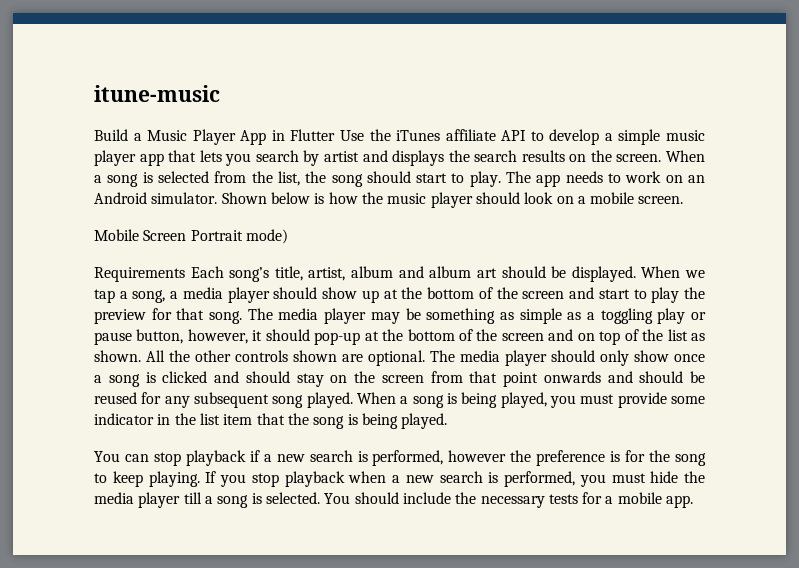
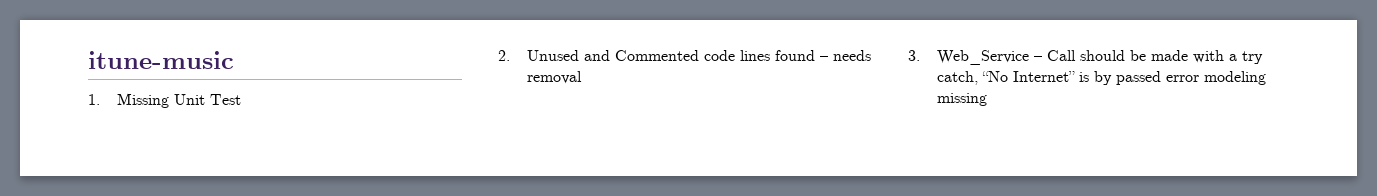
- Build a Music Player App in Flutter Use the iTunes affiliate API to develop a simple music player app that lets you search by artist and displays the search results on the screen. When a song is selected from the list, the song should start to play. The app needs to work on an Android simulator. Shown below is how the music player should look on a mobile screen.
- Mobile Screen Portrait mode)
- Requirements Each song’s title, artist, album and album art should be displayed. When we tap a song, a media player should show up at the bottom of the screen and start to play the preview for that song. The media player may be something as simple as a toggling play or pause button, however, it should pop-up at the bottom of the screen and on top of the list as shown. All the other controls shown are optional. The media player should only show once a song is clicked and should stay on the screen from that point onwards and should be reused for any subsequent song played. When a song is being played, you must provide some indicator in the list item that the song is being played.
- You can stop playback if a new search is performed, however the preference is for the song to keep playing. If you stop playback when a new search is performed, you must hide the media player till a song is selected. You should include the necessary tests for a mobile app.
+ 1. Missing Unit Test
+ 2. Unused and Commented code lines found – needs removal
+ 3. Web_Service – Call should be made with a try catch, “No Internet” is by passed error modeling missing

